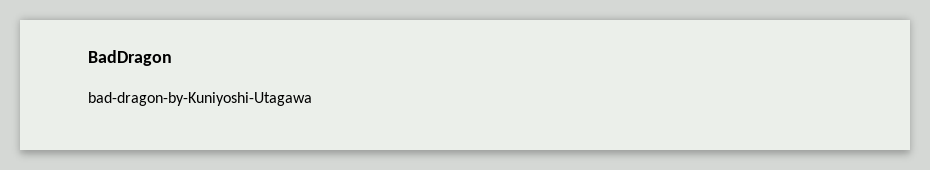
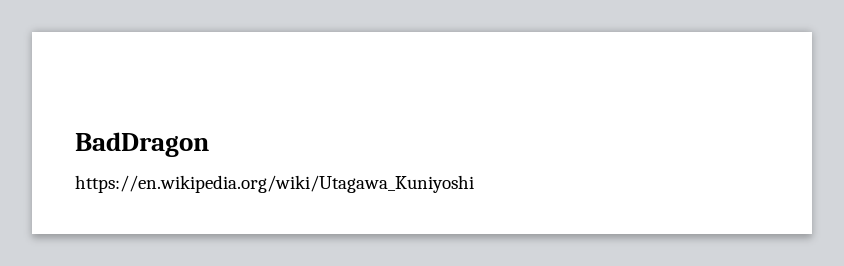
- bad-dragon-by-Kuniyoshi-Utagawa
+ https://en.wikipedia.org/wiki/Utagawa_Kuniyoshi

